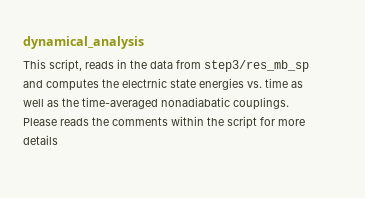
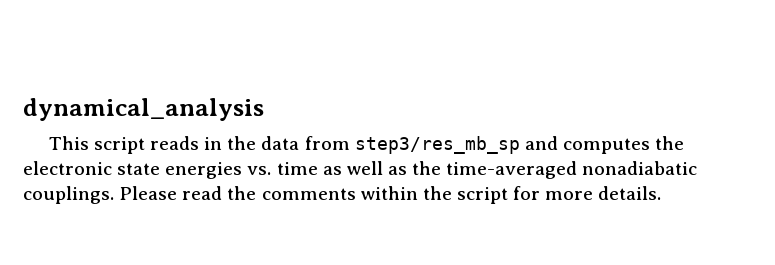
- This script, reads in the data from step3/res_mb_sp and computes the electrnic state energies vs. time as well as the time-averaged nonadiabatic couplings.
+ This script reads in the data from step3/res_mb_sp and computes the electronic state energies vs. time as well as the time-averaged nonadiabatic couplings.
- Please reads the comments within the script for more details
+ Please read the comments within the script for more details.

